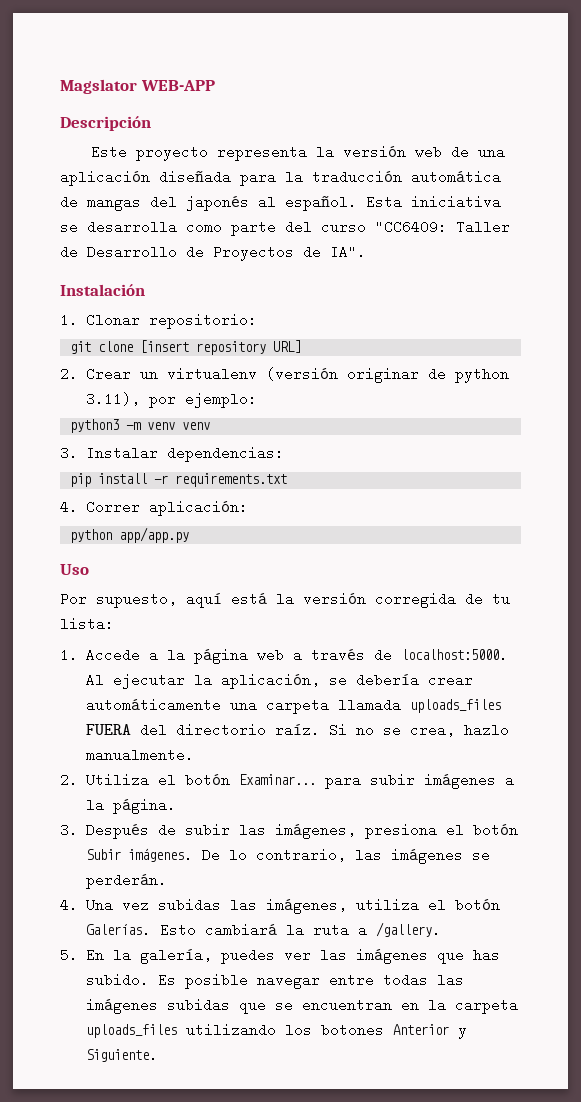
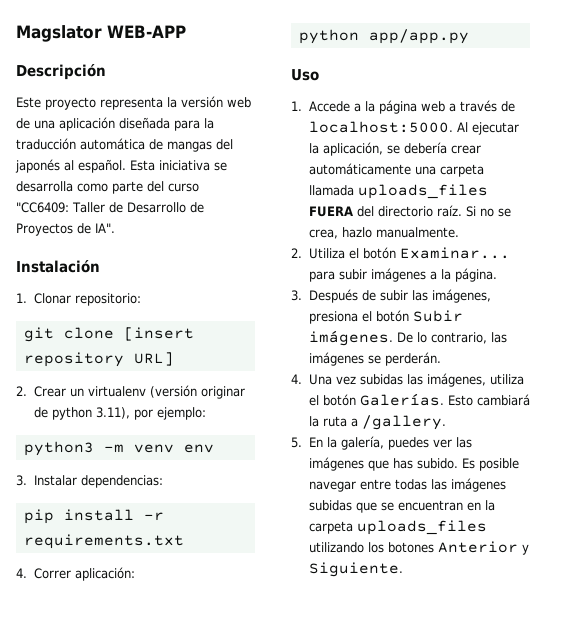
- python3 -m venv venv
+ python3 -m venv env
- Por supuesto, aquí está la versión corregida de tu lista:

